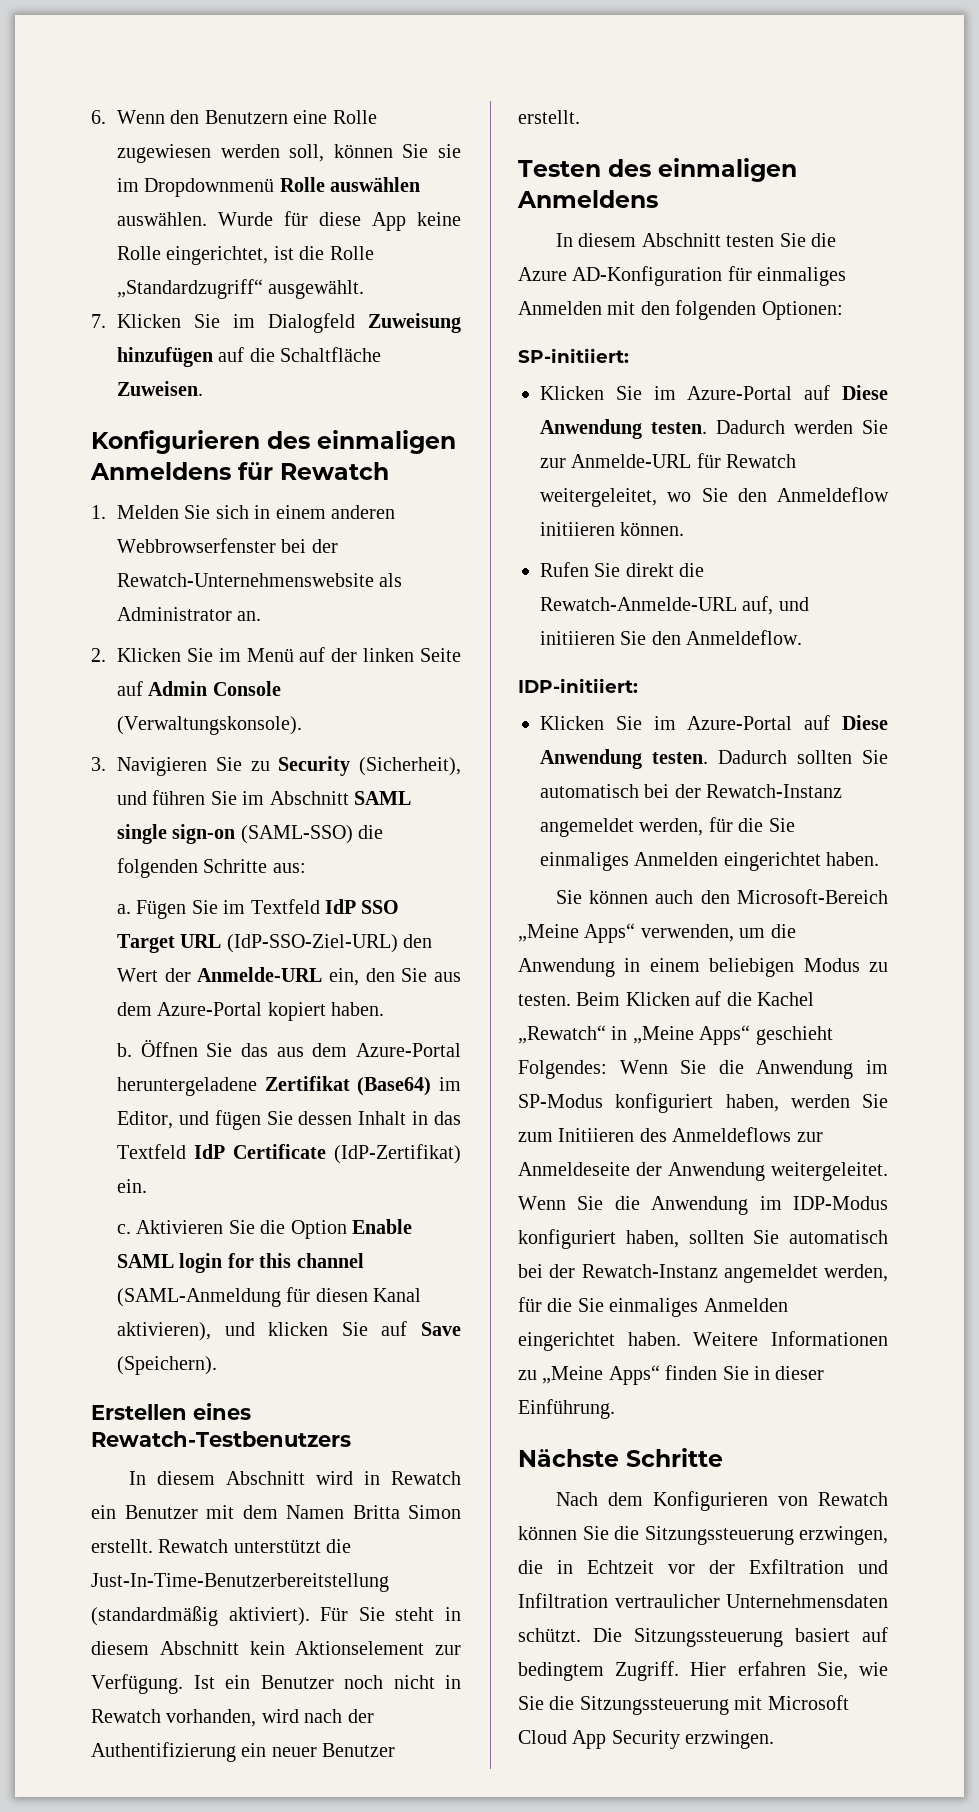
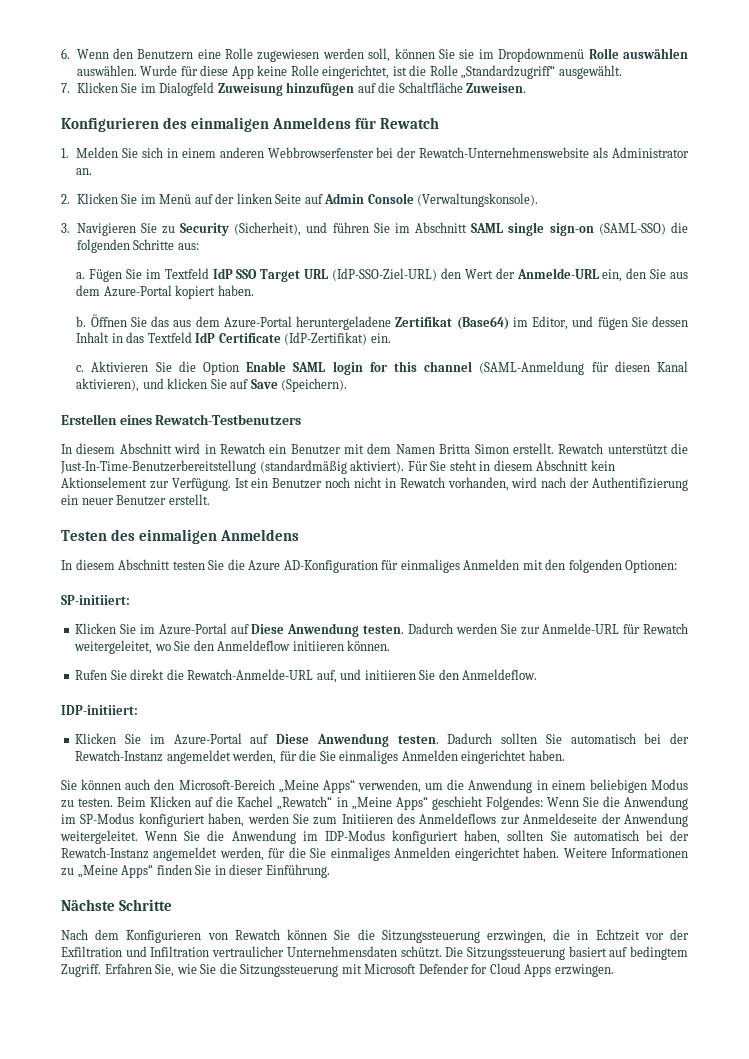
- Hier erfahren Sie, wie Sie die Sitzungssteuerung mit Microsoft Cloud App Security erzwingen.
+ Erfahren Sie, wie Sie die Sitzungssteuerung mit Microsoft Defender for Cloud Apps erzwingen.

